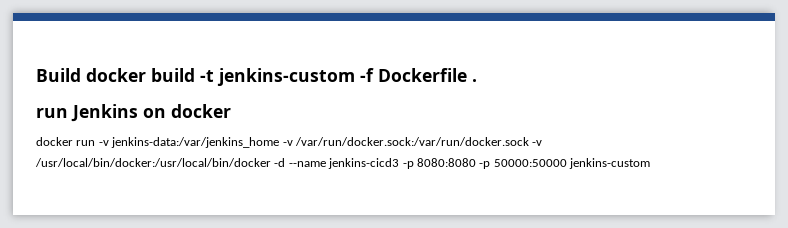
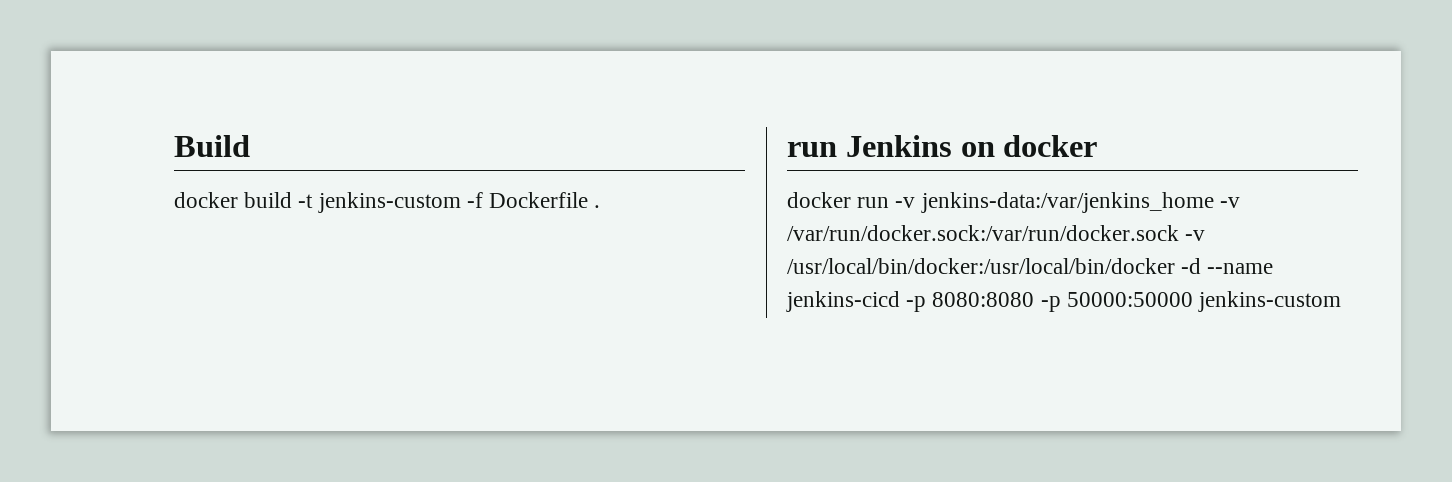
- Build docker build -t jenkins-custom -f Dockerfile .
+ Build
+ docker build -t jenkins-custom -f Dockerfile .
- docker run -v jenkins-data:/var/jenkins_home -v /var/run/docker.sock:/var/run/docker.sock -v /usr/local/bin/docker:/usr/local/bin/docker -d --name jenkins-cicd3 -p 8080:8080 -p 50000:50000 jenkins-custom
+ docker run -v jenkins-data:/var/jenkins_home -v /var/run/docker.sock:/var/run/docker.sock -v /usr/local/bin/docker:/usr/local/bin/docker -d --name jenkins-cicd -p 8080:8080 -p 50000:50000 jenkins-custom

